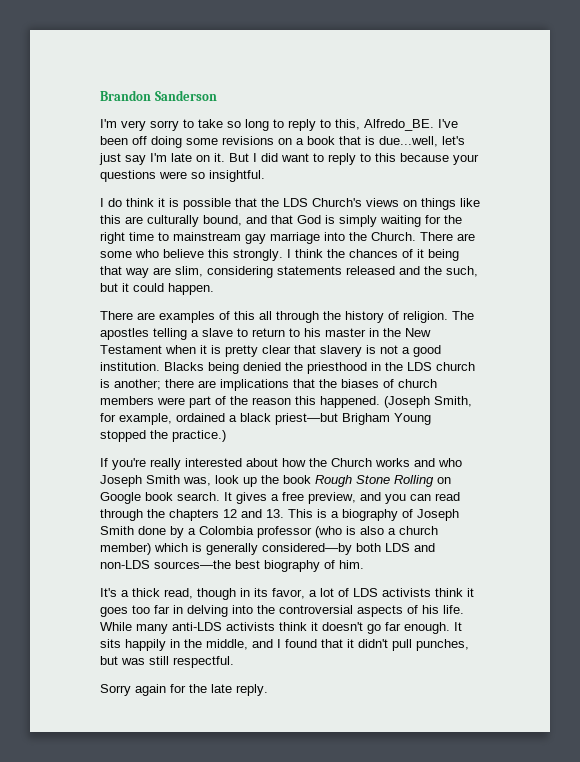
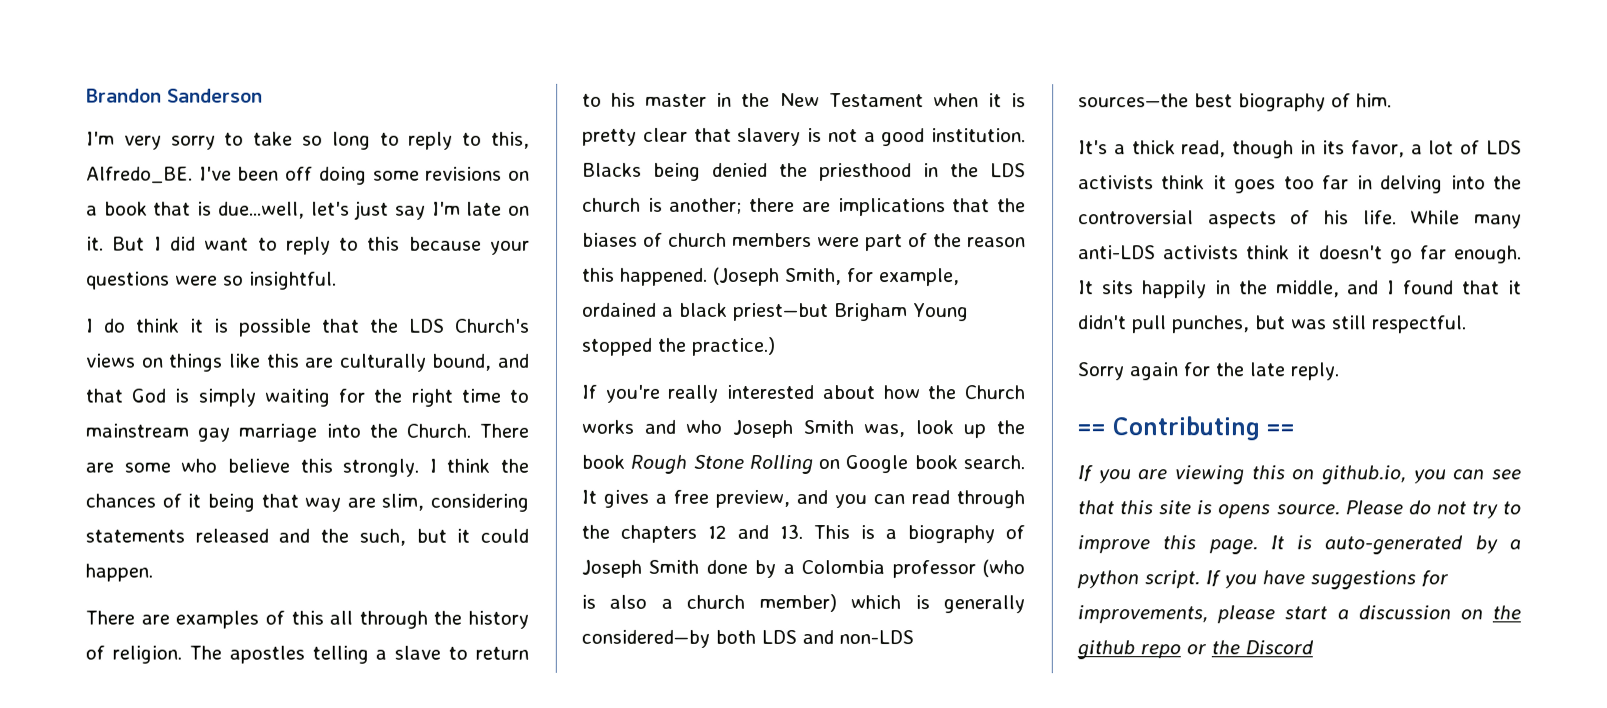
+ == Contributing ==
+ If you are viewing this on github.io, you can see that this site is opens source. Please do not try to improve this page. It is auto-generated by a python script. If you have suggestions for improvements, please start a discussion on the github repo or the Discord

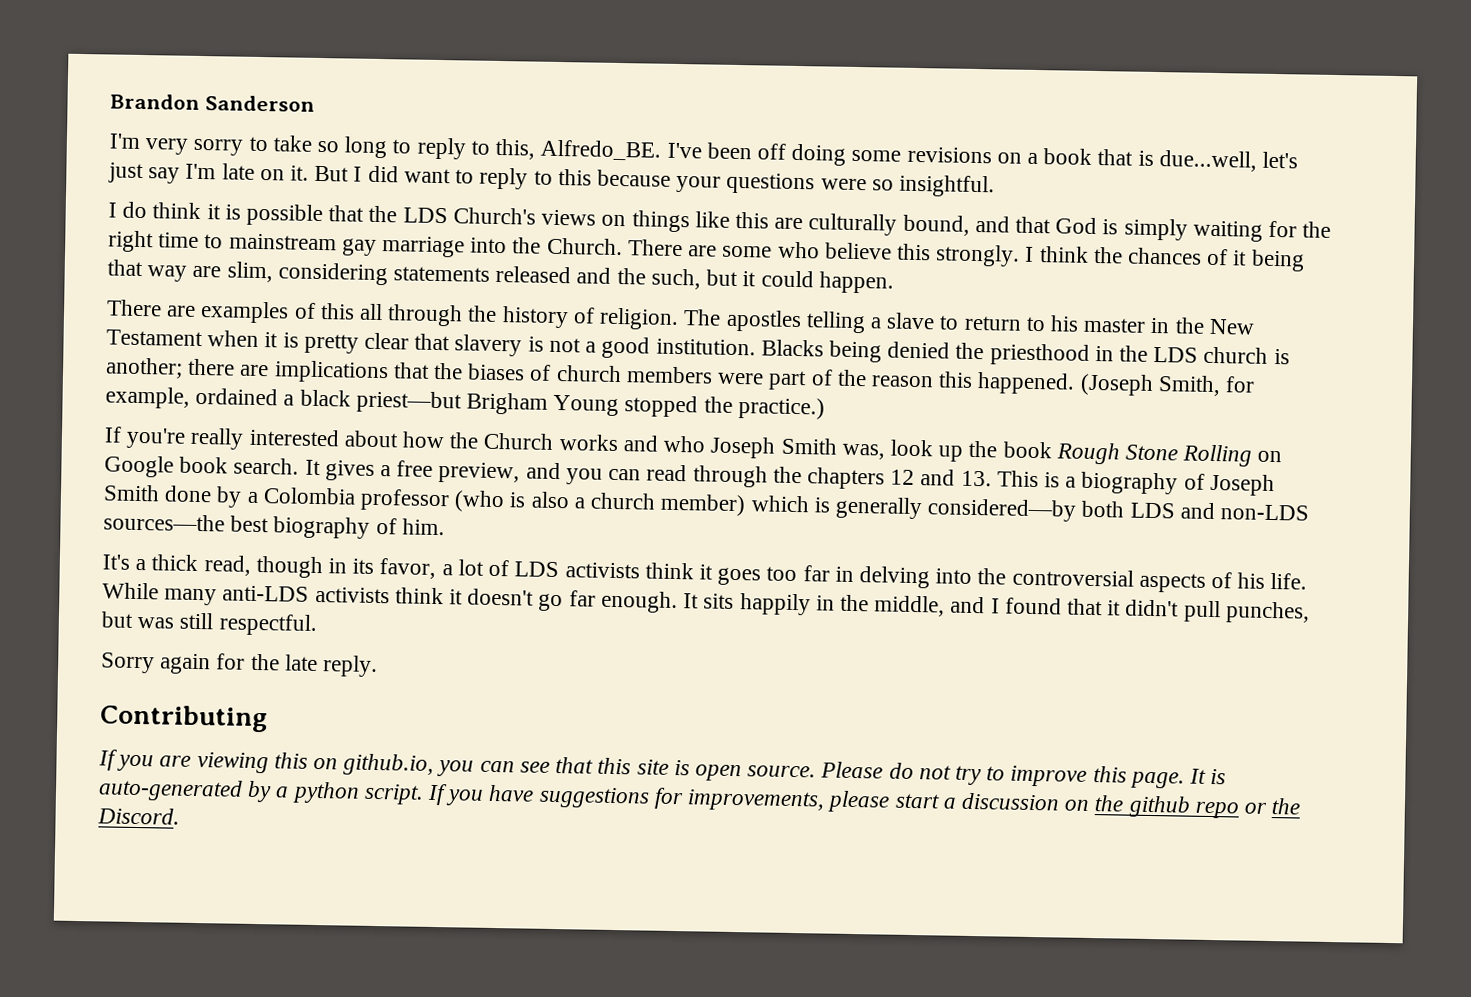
- == Contributing ==
+ Contributing
- If you are viewing this on github.io, you can see that this site is opens source.
+ If you are viewing this on github.io, you can see that this site is open source.
- If you have suggestions for improvements, please start a discussion on the github repo or the Discord
+ If you have suggestions for improvements, please start a discussion on the github repo or the Discord.

